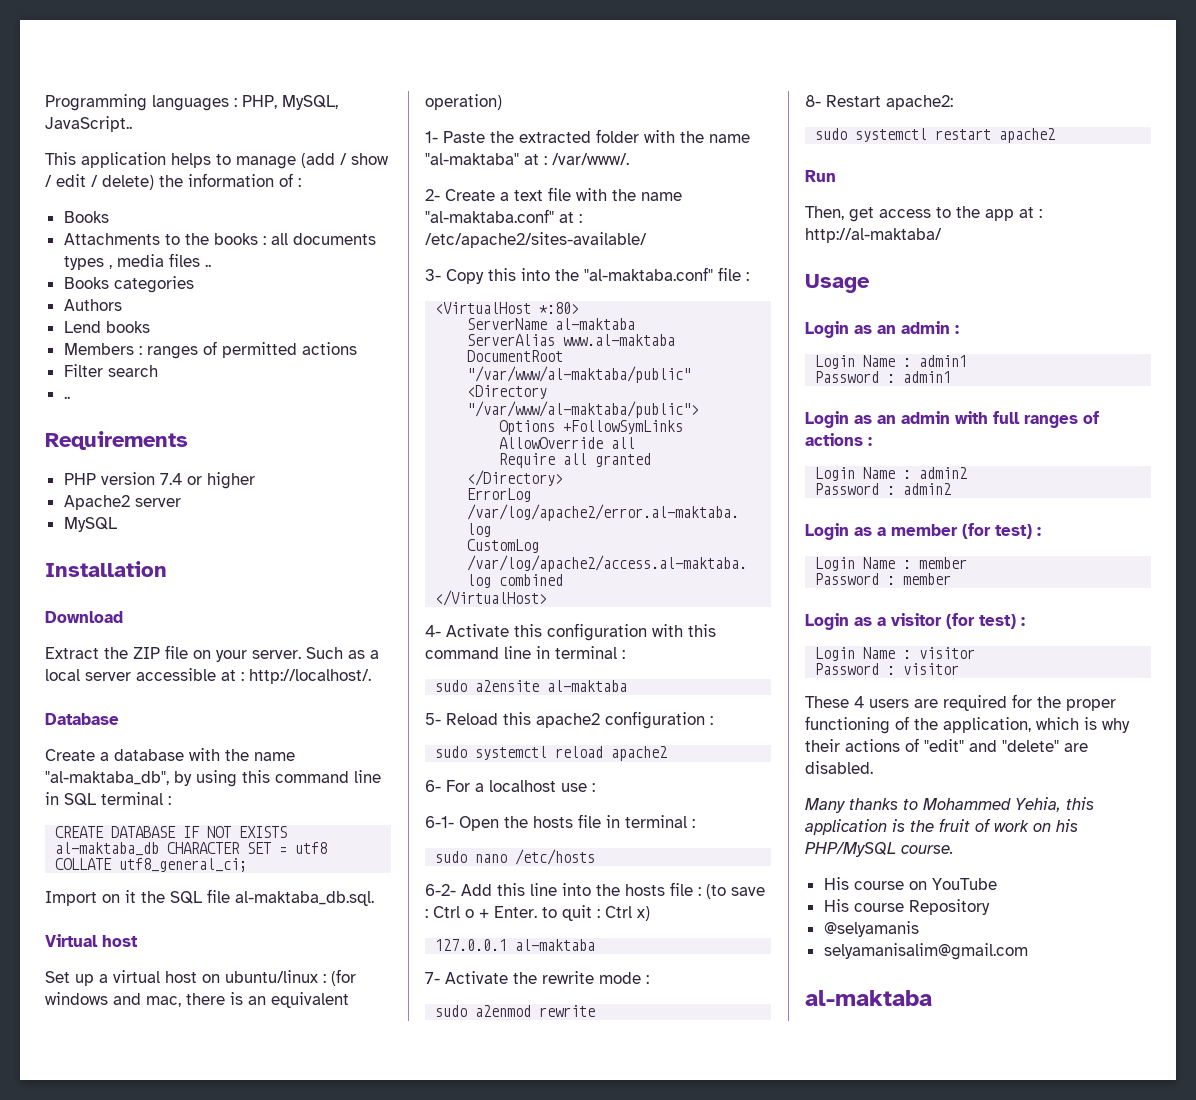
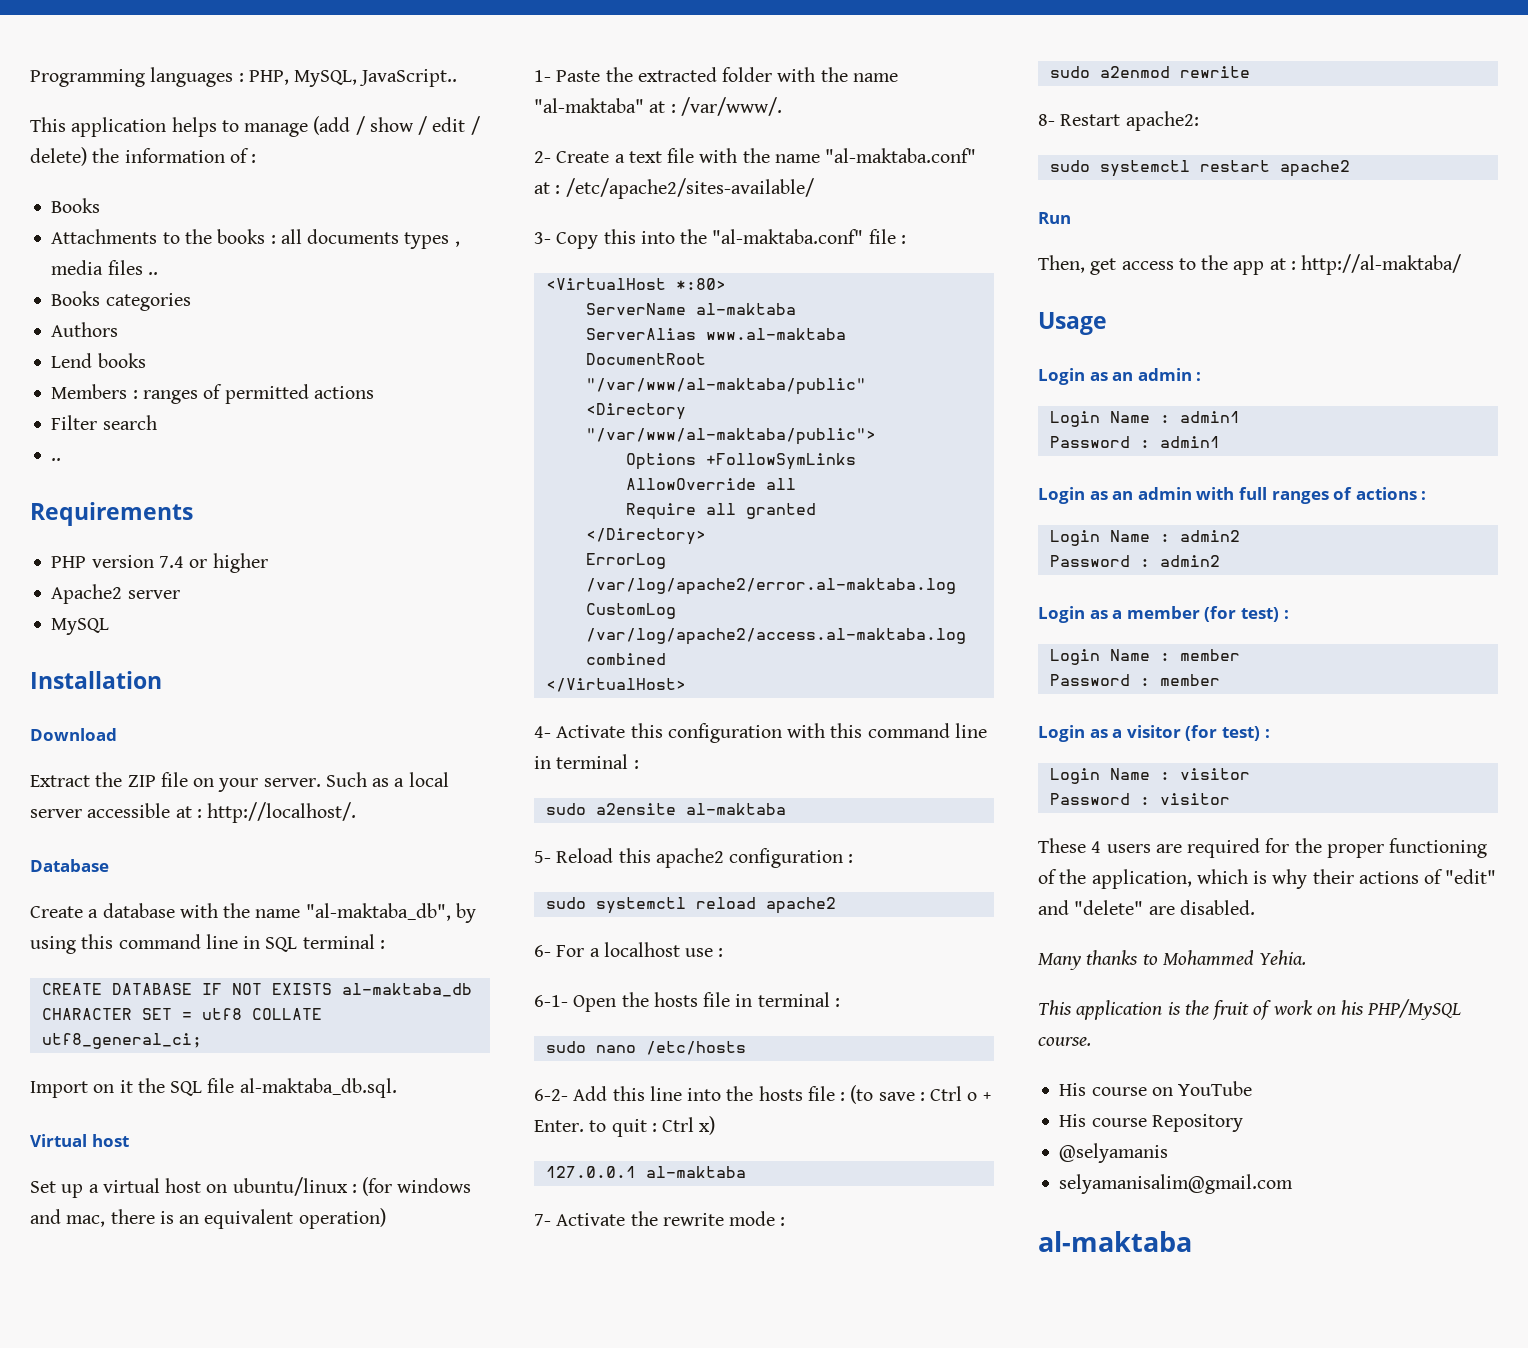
- Many thanks to Mohammed Yehia, this application is the fruit of work on his PHP/MySQL course.
+ Many thanks to Mohammed Yehia.
+ This application is the fruit of work on his PHP/MySQL course.

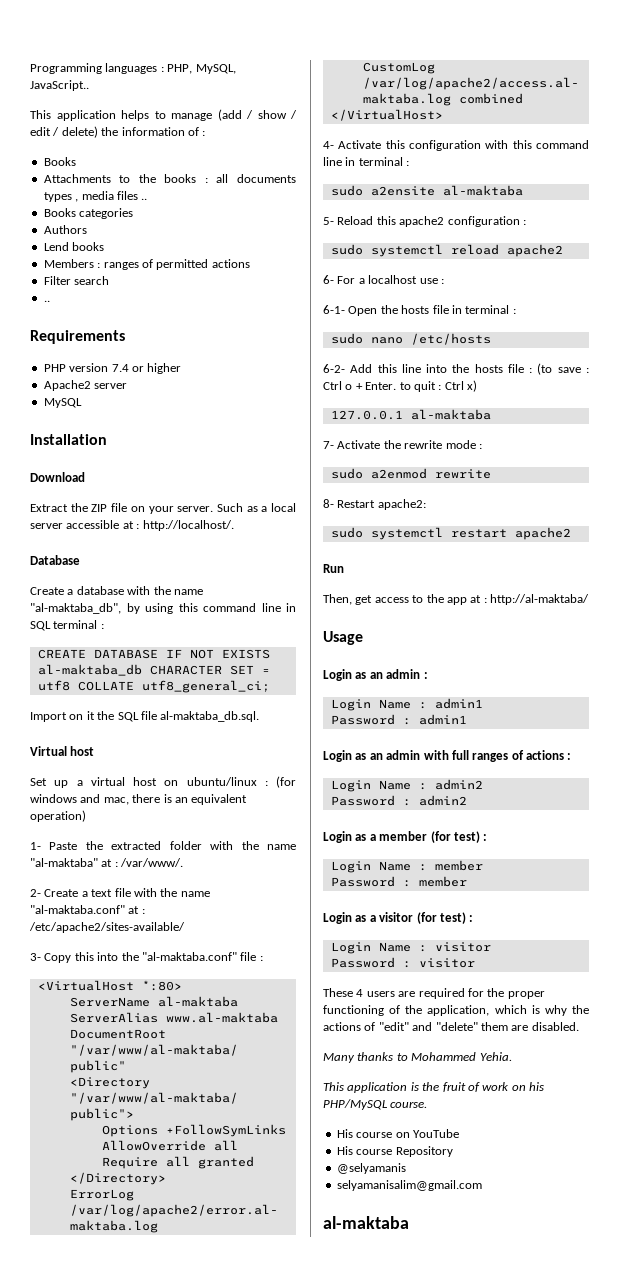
- These 4 users are required for the proper functioning of the application, which is why their actions of "edit" and "delete" are disabled.
+ These 4 users are required for the proper functioning of the application, which is why the actions of "edit" and "delete" them are disabled.

